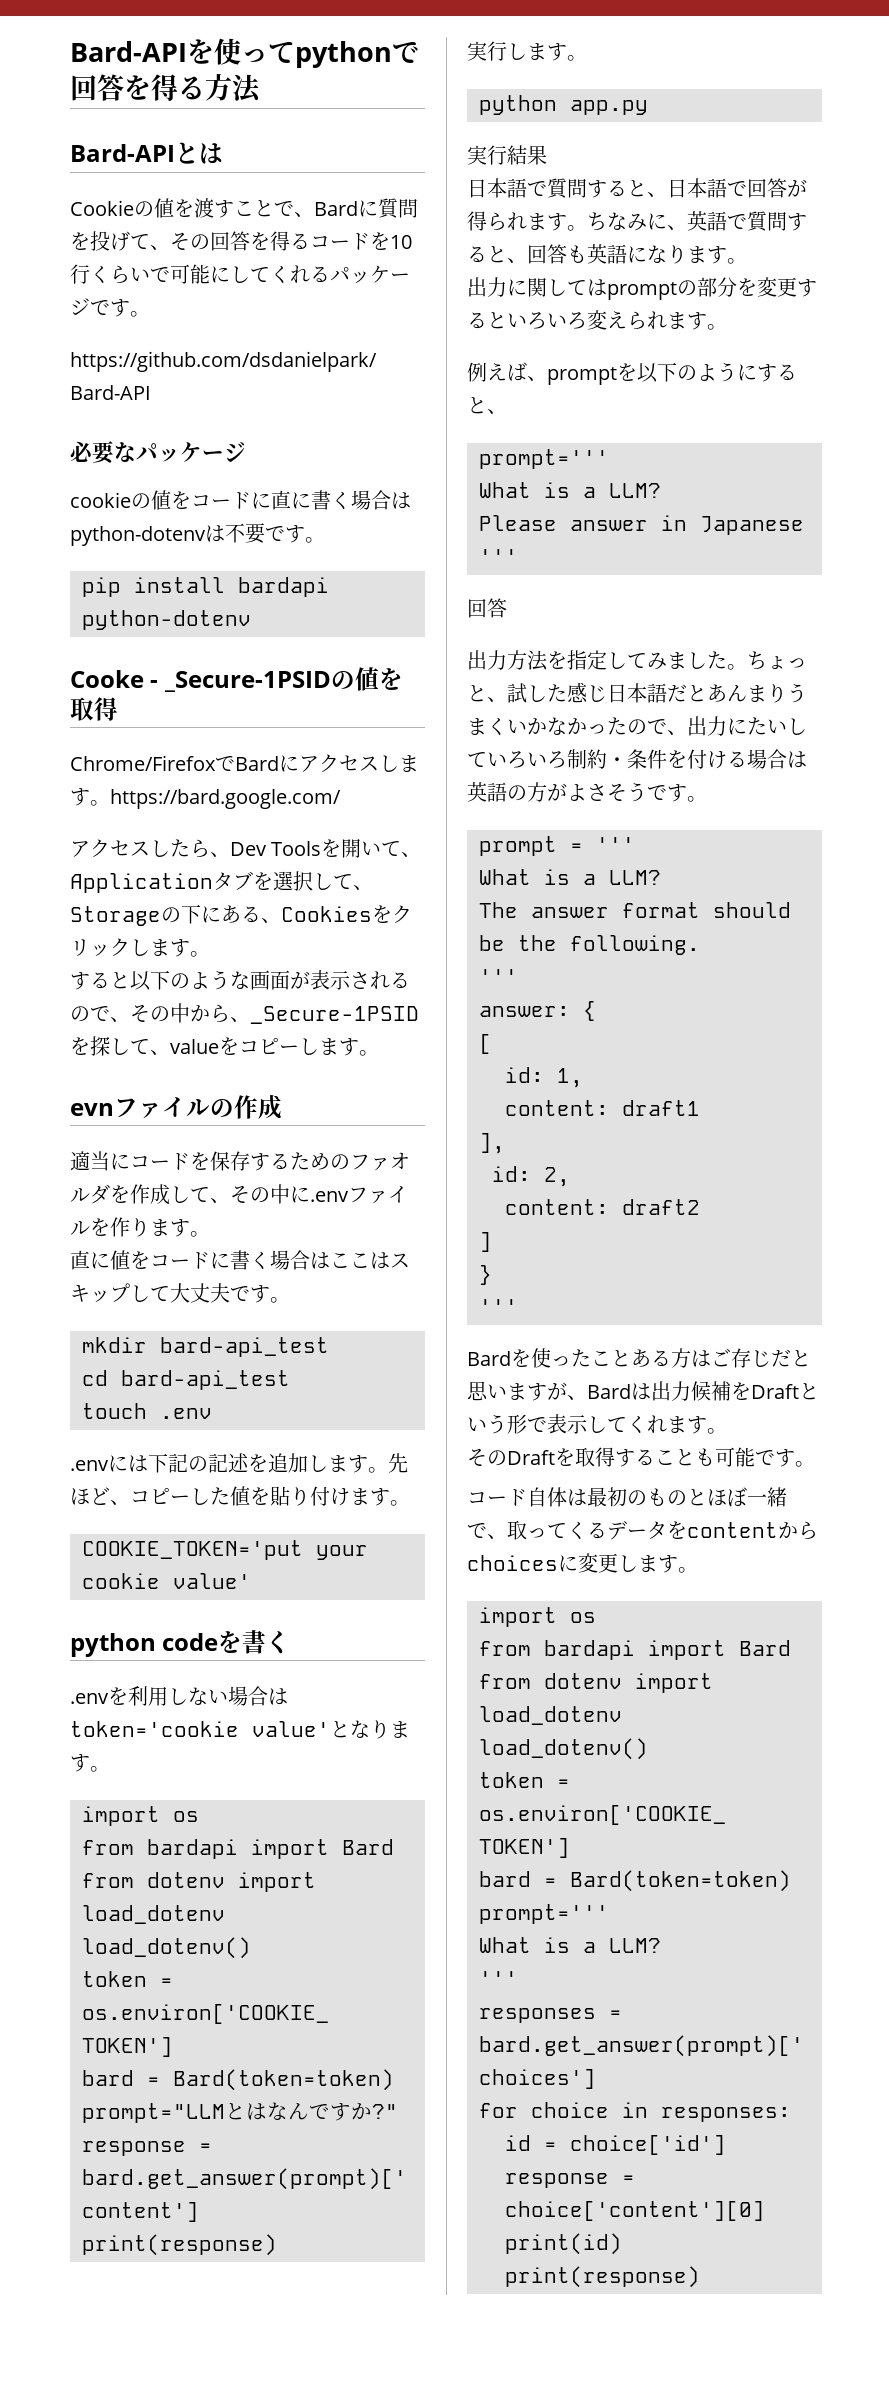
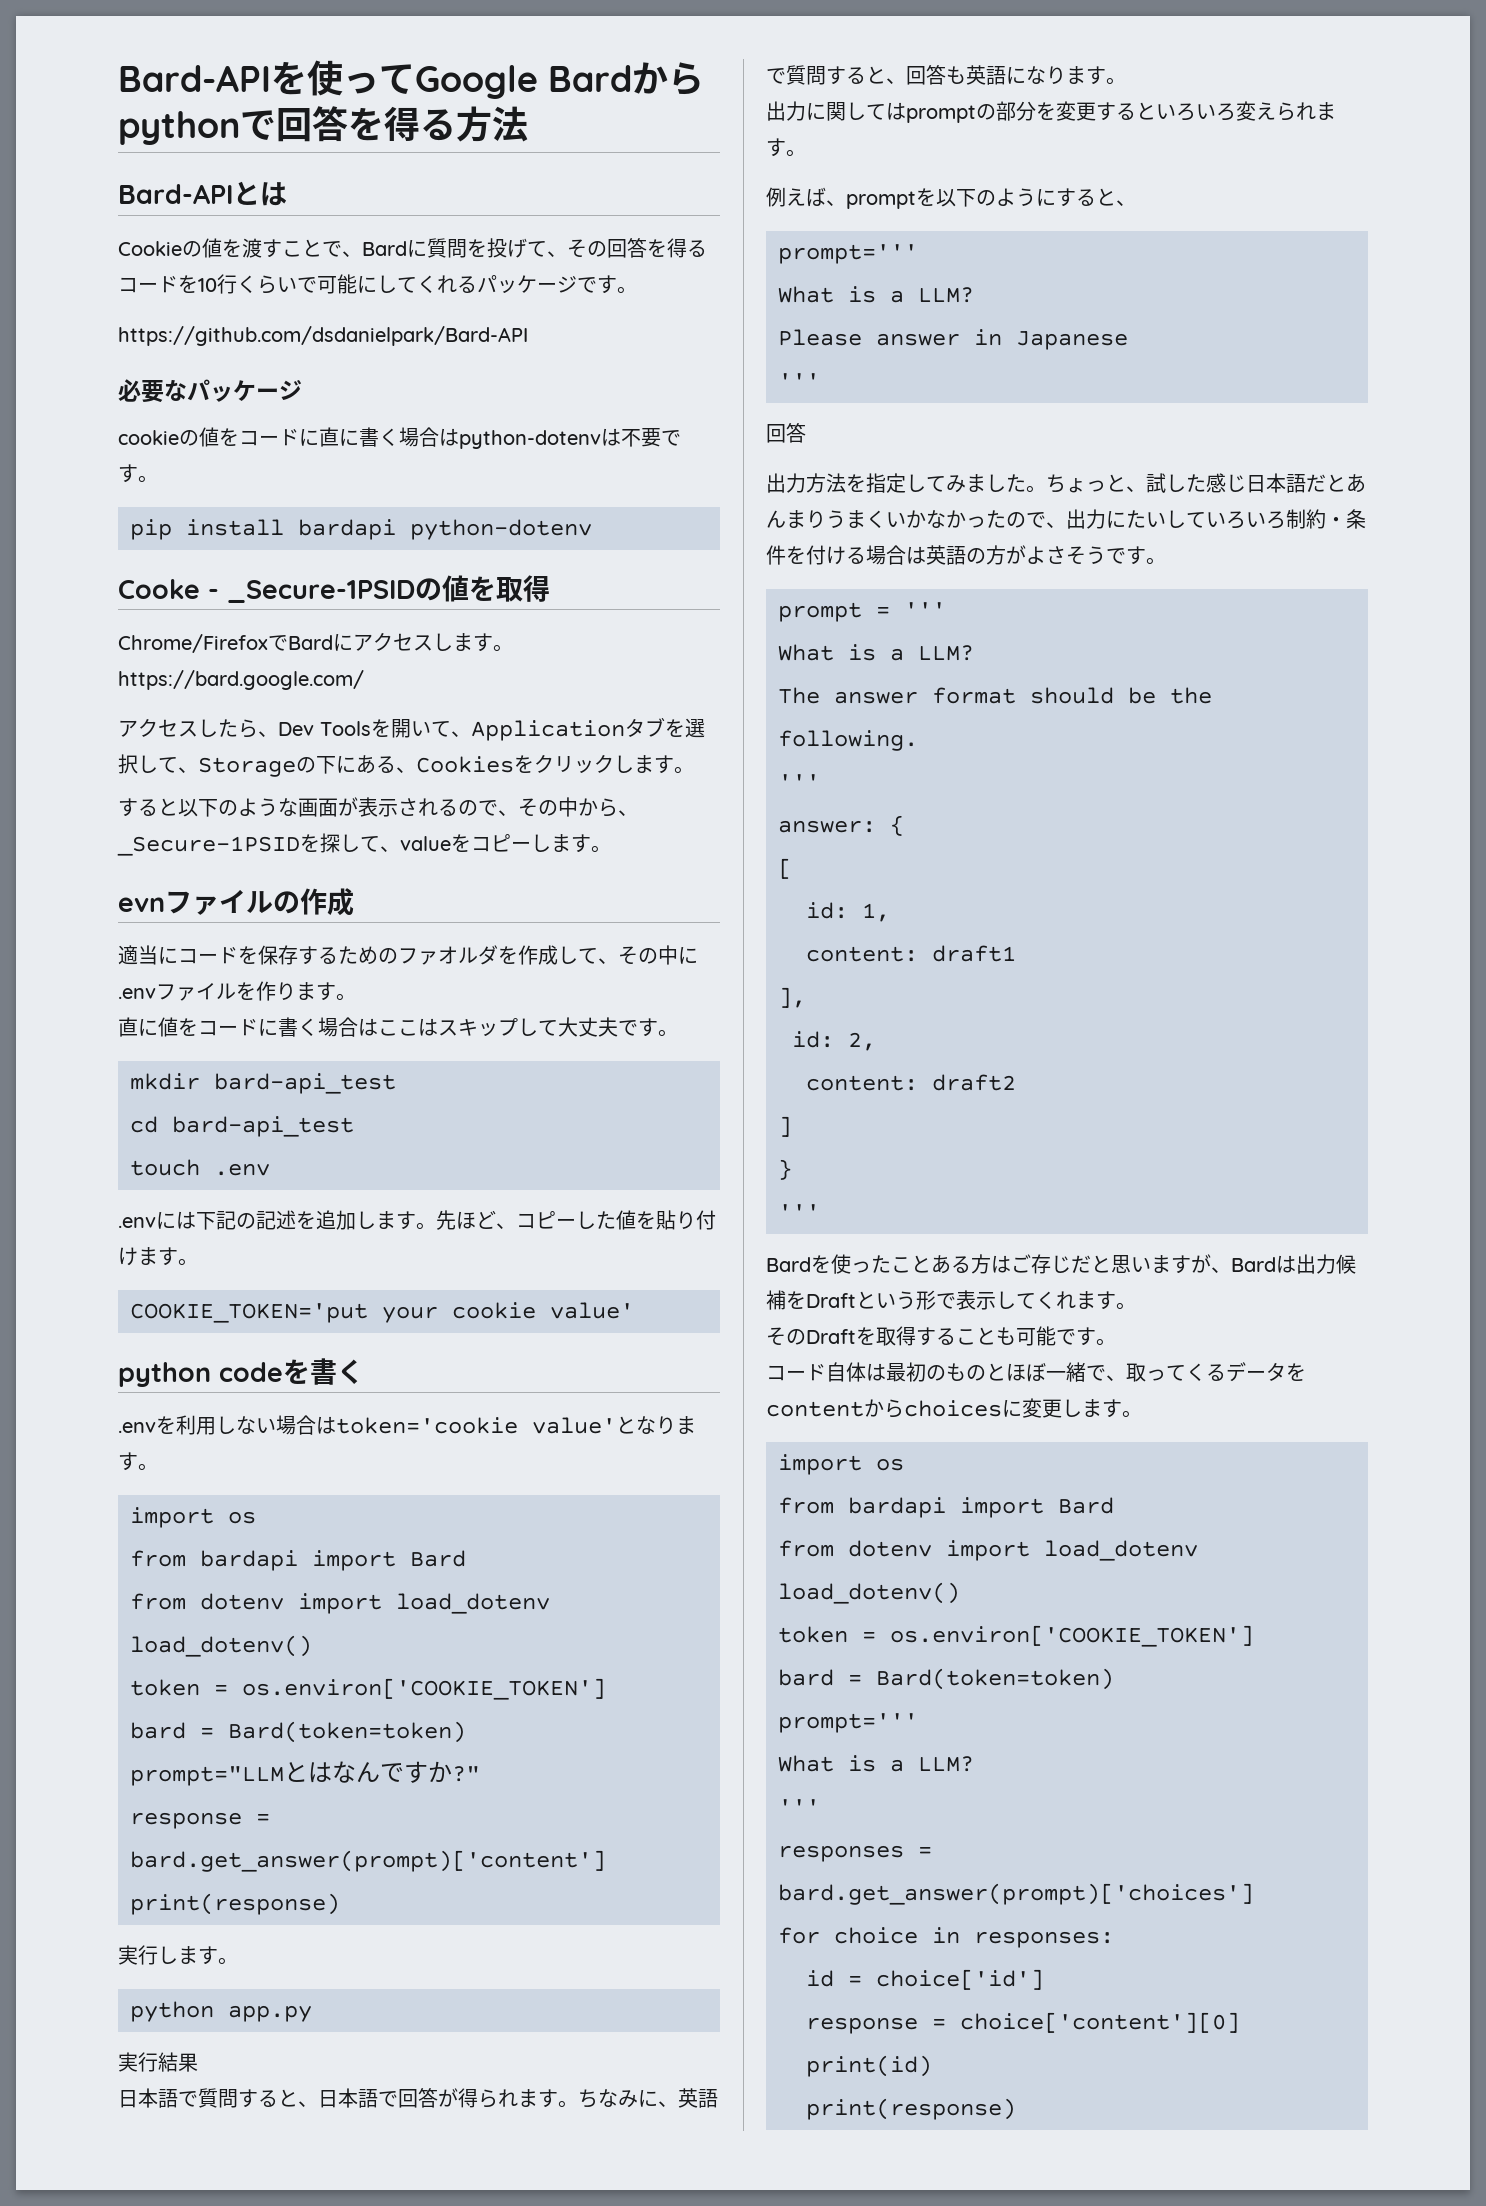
- Bard-APIを使ってpythonで回答を得る方法
+ Bard-APIを使ってGoogle Bardからpythonで回答を得る方法

